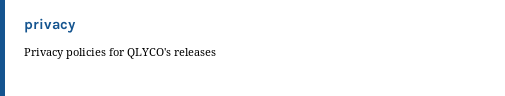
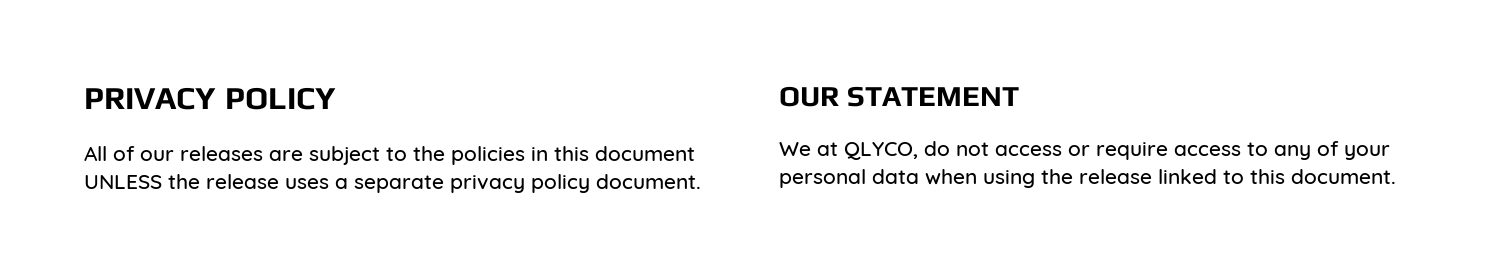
- privacy
- Privacy policies for QLYCO's releases
+ PRIVACY POLICY
+ All of our releases are subject to the policies in this document UNLESS the release uses a separate privacy policy document.
+ OUR STATEMENT
+ We at QLYCO, do not access or require access to any of your personal data when using the release linked to this document.

